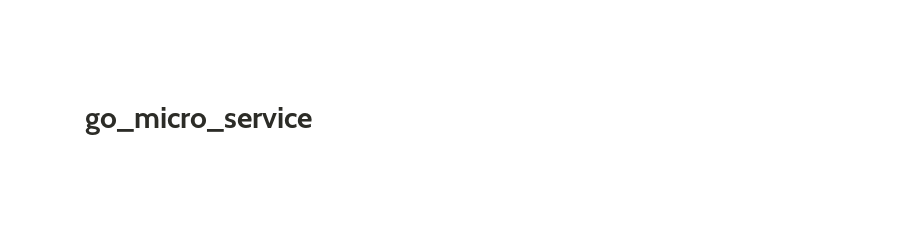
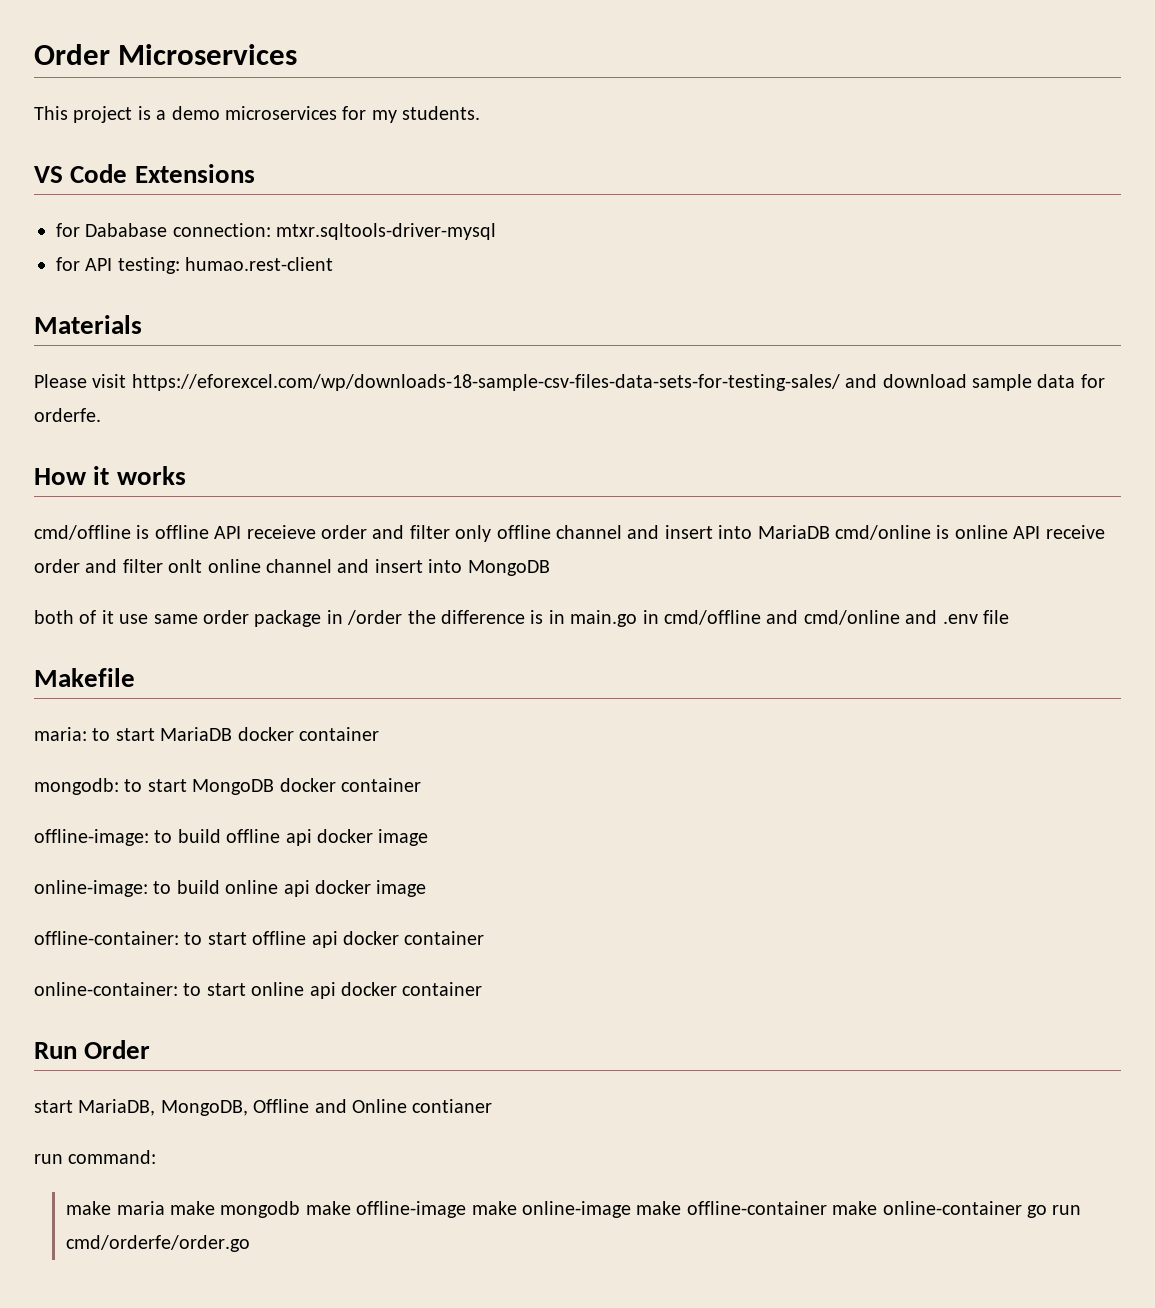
- go_micro_service
+ Order Microservices
+ This project is a demo microservices for my students.
+ VS Code Extensions
+ for Dababase connection: mtxr.sqltools-driver-mysql
+ for API testing: humao.rest-client
+ Materials
+ Please visit https://eforexcel.com/wp/downloads-18-sample-csv-files-data-sets-for-testing-sales/ and download sample data for orderfe.
+ How it works
+ cmd/offline is offline API receieve order and filter only offline channel and insert into MariaDB cmd/online is online API receive order and filter onlt online channel and insert into MongoDB
+ both of it use same order package in /order the difference is in main.go in cmd/offline and cmd/online and .env file
+ Makefile
+ maria: to start MariaDB docker container
+ mongodb: to start MongoDB docker container
+ offline-image: to build offline api docker image
+ online-image: to build online api docker image
+ offline-container: to start offline api docker container
+ online-container: to start online api docker container
+ Run Order
+ start MariaDB, MongoDB, Offline and Online contianer
+ run command:
+ make maria make mongodb make offline-image make online-image make offline-container make online-container go run cmd/orderfe/order.go

